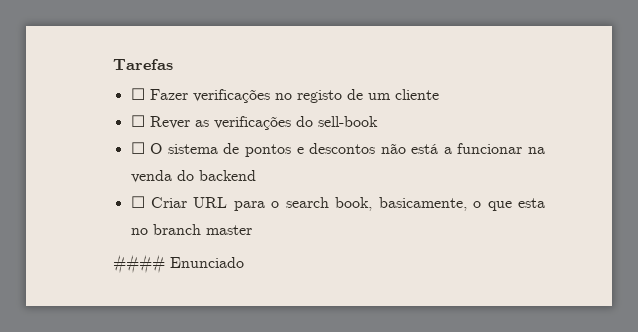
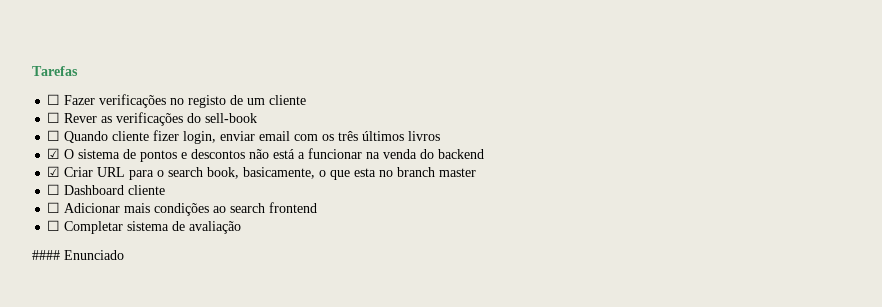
- ☐ O sistema de pontos e descontos não está a funcionar na venda do backend
+ ☐ Quando cliente fizer login, enviar email com os três últimos livros
+ ☑ O sistema de pontos e descontos não está a funcionar na venda do backend
- ☐ Criar URL para o search book, basicamente, o que esta no branch master
+ ☑ Criar URL para o search book, basicamente, o que esta no branch master
+ ☐ Dashboard cliente
+ ☐ Adicionar mais condições ao search frontend
+ ☐ Completar sistema de avaliação

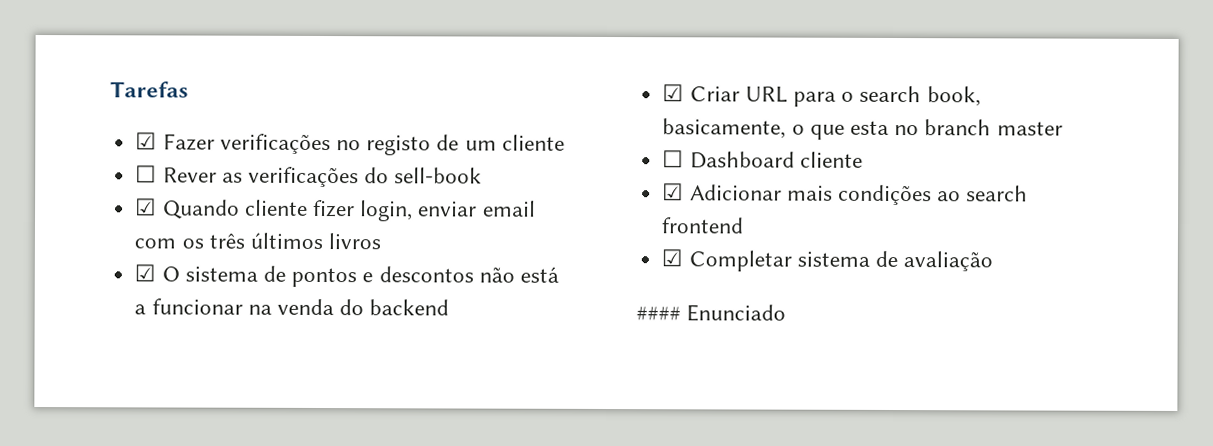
- ☐ Fazer verificações no registo de um cliente
+ ☑ Fazer verificações no registo de um cliente
- ☐ Quando cliente fizer login, enviar email com os três últimos livros
+ ☑ Quando cliente fizer login, enviar email com os três últimos livros
- ☐ Adicionar mais condições ao search frontend
+ ☑ Adicionar mais condições ao search frontend
- ☐ Completar sistema de avaliação
+ ☑ Completar sistema de avaliação

